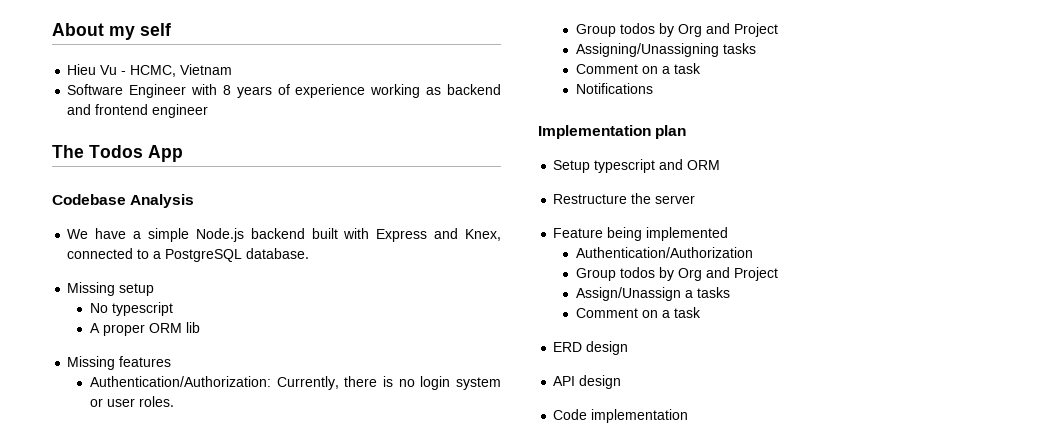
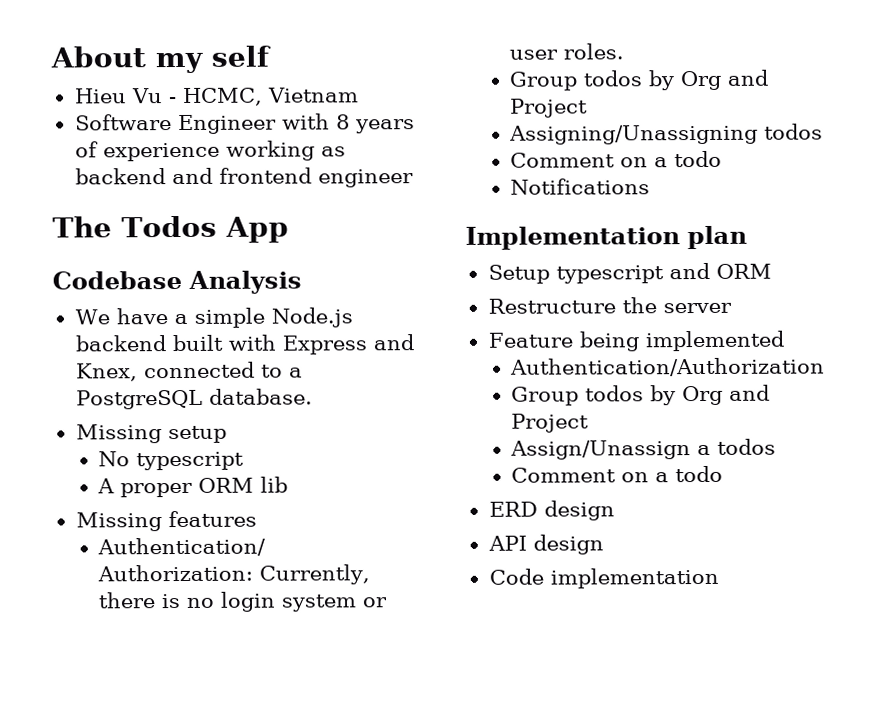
- Assigning/Unassigning tasks
- Comment on a task
+ Assigning/Unassigning todos
+ Comment on a todo
- Assign/Unassign a tasks
- Comment on a task
+ Assign/Unassign a todos
+ Comment on a todo

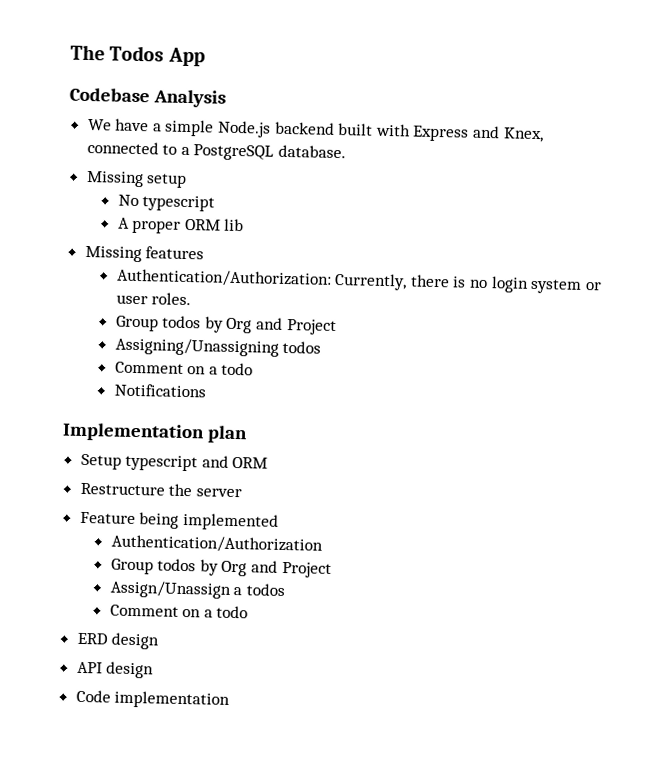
- About my self
- Hieu Vu - HCMC, Vietnam
- Software Engineer with 8 years of experience working as backend and frontend engineer

